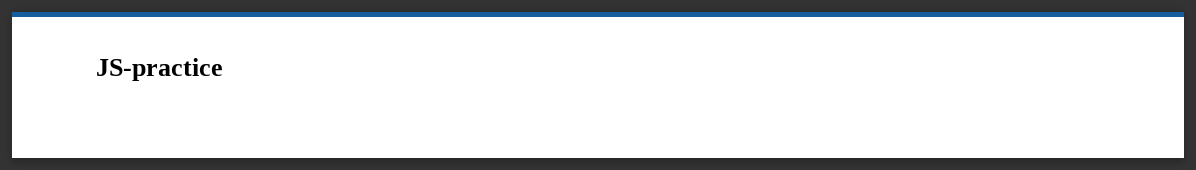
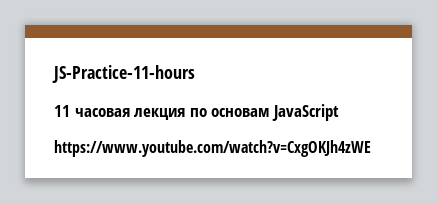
- JS-practice
+ JS-Practice-11-hours
+ 11 часовая лекция по основам JavaScript
+ https://www.youtube.com/watch?v=CxgOKJh4zWE

